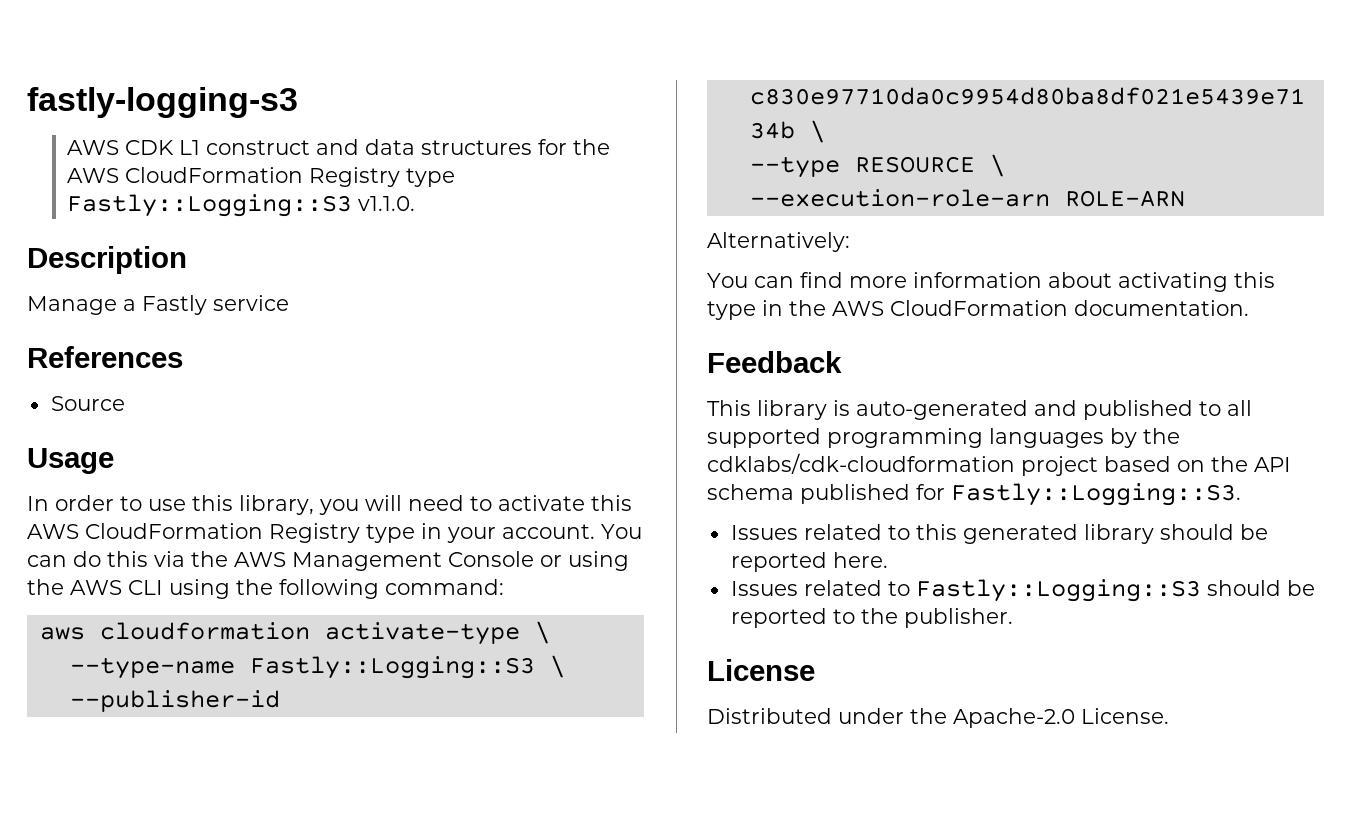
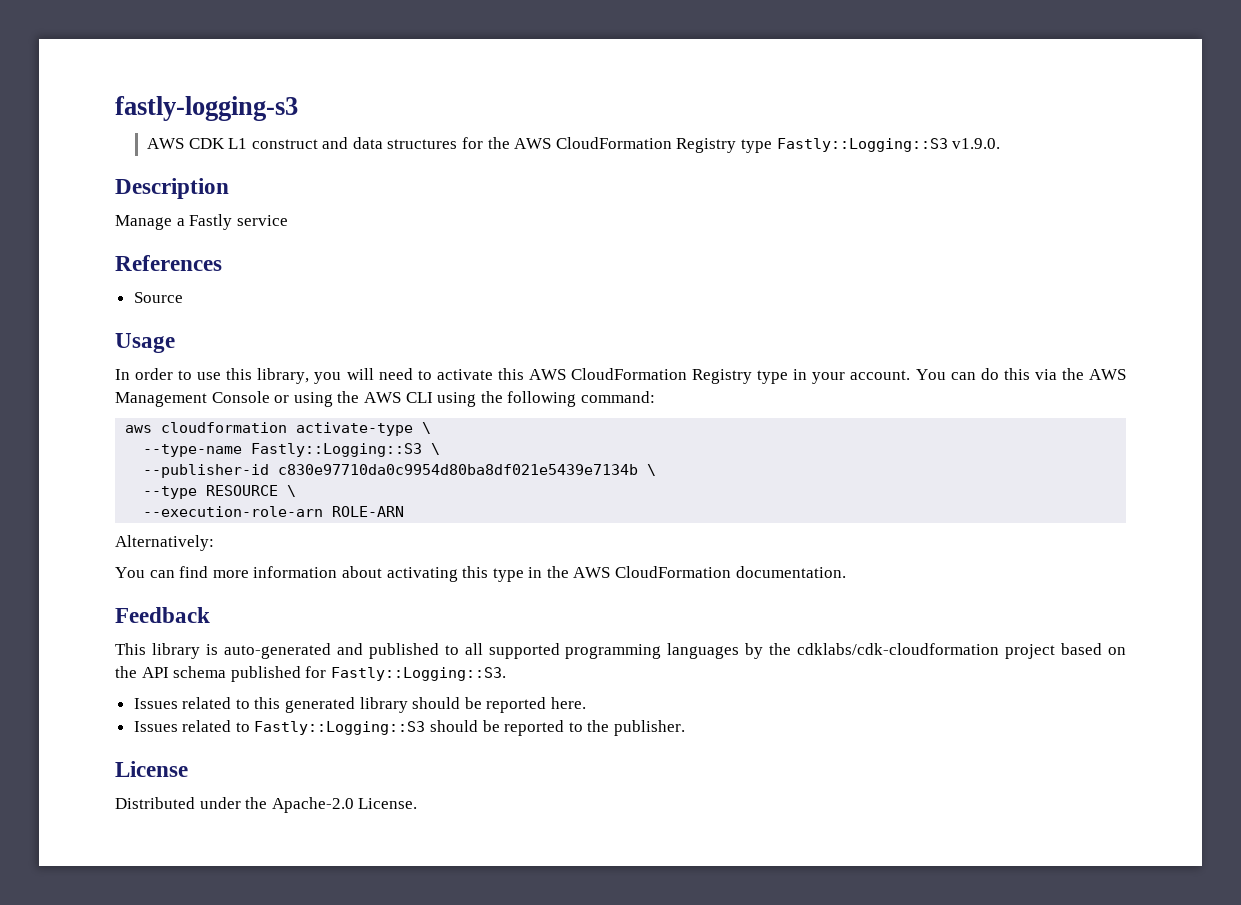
- AWS CDK L1 construct and data structures for the AWS CloudFormation Registry type Fastly::Logging::S3 v1.1.0.
+ AWS CDK L1 construct and data structures for the AWS CloudFormation Registry type Fastly::Logging::S3 v1.9.0.

